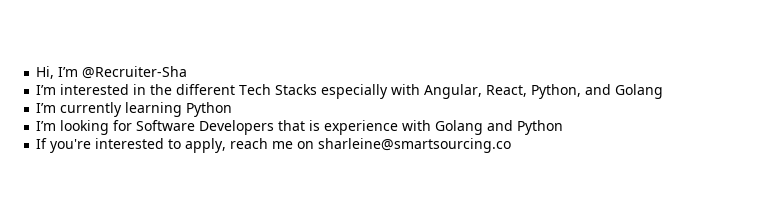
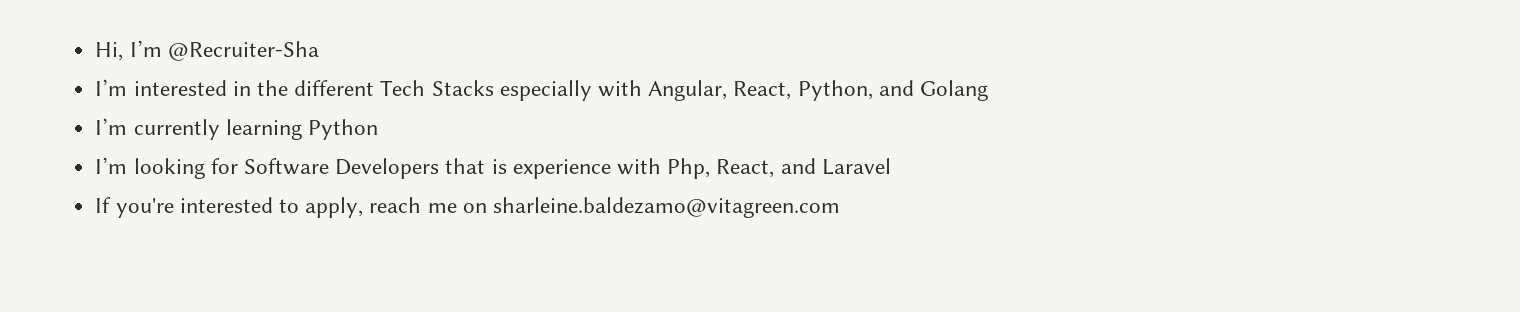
- I’m looking for Software Developers that is experience with Golang and Python
+ I’m looking for Software Developers that is experience with Php, React, and Laravel
- If you're interested to apply, reach me on sharleine@smartsourcing.co
+ If you're interested to apply, reach me on sharleine.baldezamo@vitagreen.com

